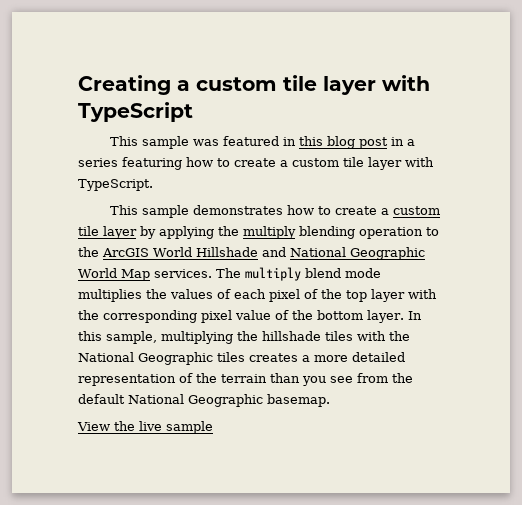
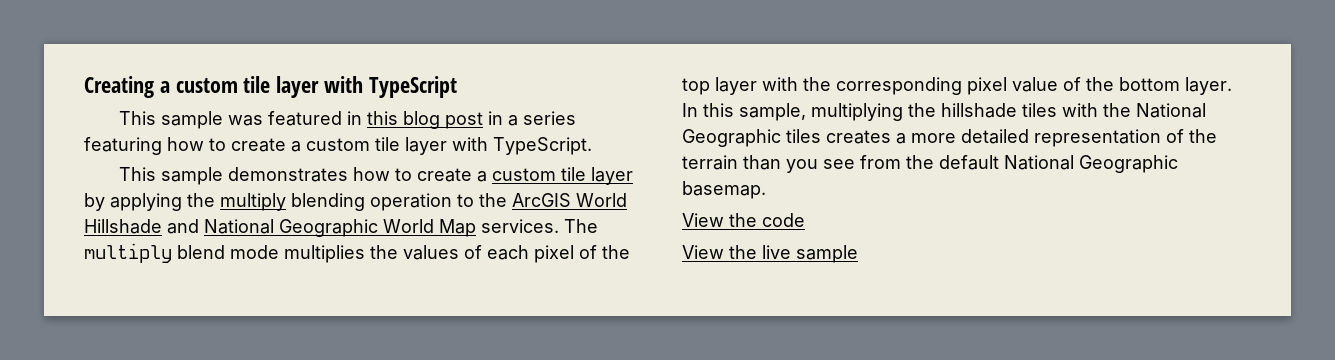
+ View the code

